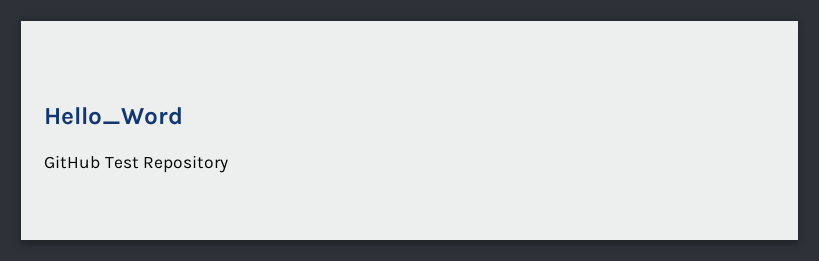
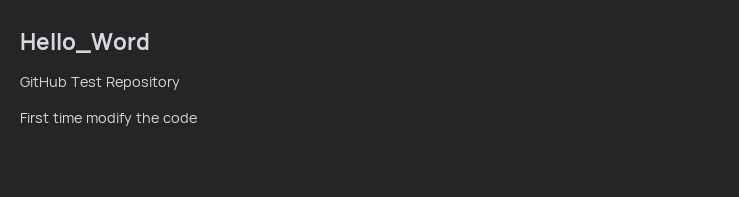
+ First time modify the code

